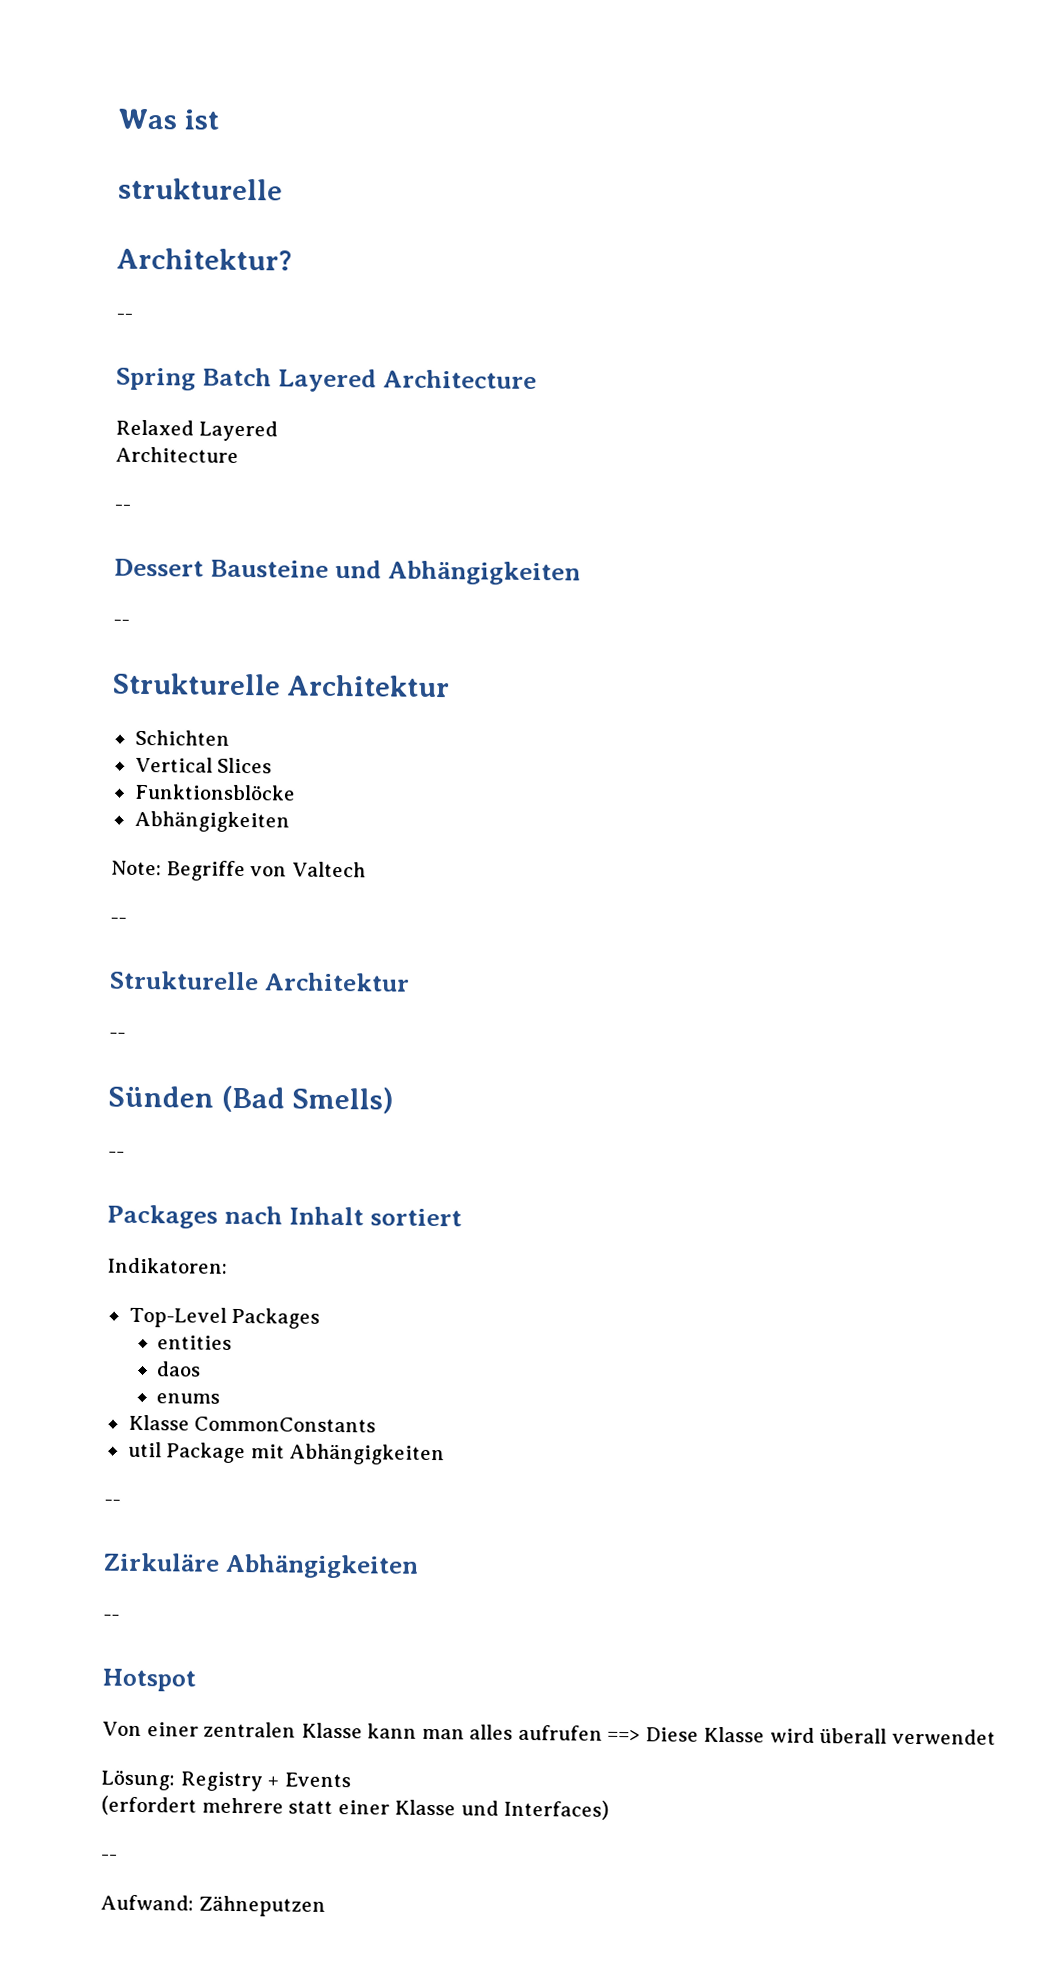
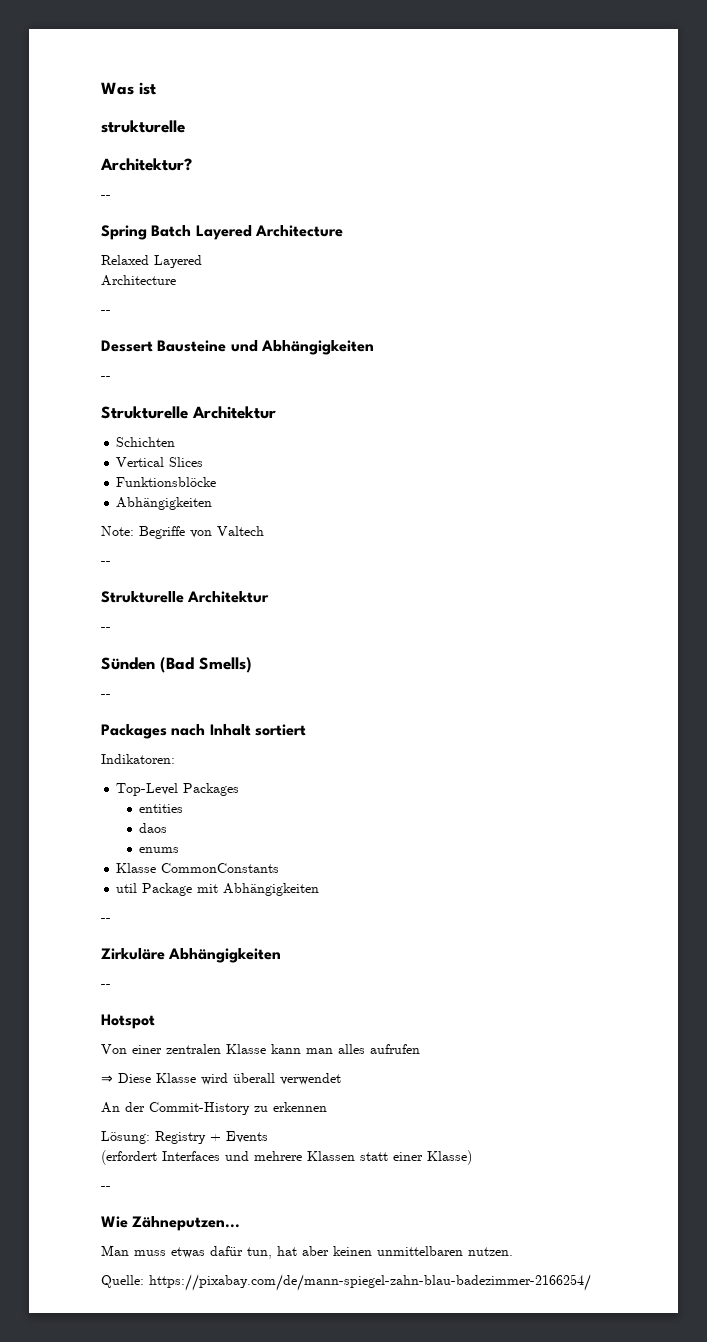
- Von einer zentralen Klasse kann man alles aufrufen ==> Diese Klasse wird überall verwendet
+ Von einer zentralen Klasse kann man alles aufrufen
+ ⇒ Diese Klasse wird überall verwendet
+ An der Commit-History zu erkennen
- (erfordert mehrere statt einer Klasse und Interfaces)
+ (erfordert Interfaces und mehrere Klassen statt einer Klasse)
  --
- Aufwand: Zähneputzen
+ Wie Zähneputzen...
+ Man muss etwas dafür tun, hat aber keinen unmittelbaren nutzen.
+ Quelle: https://pixabay.com/de/mann-spiegel-zahn-blau-badezimmer-2166254/

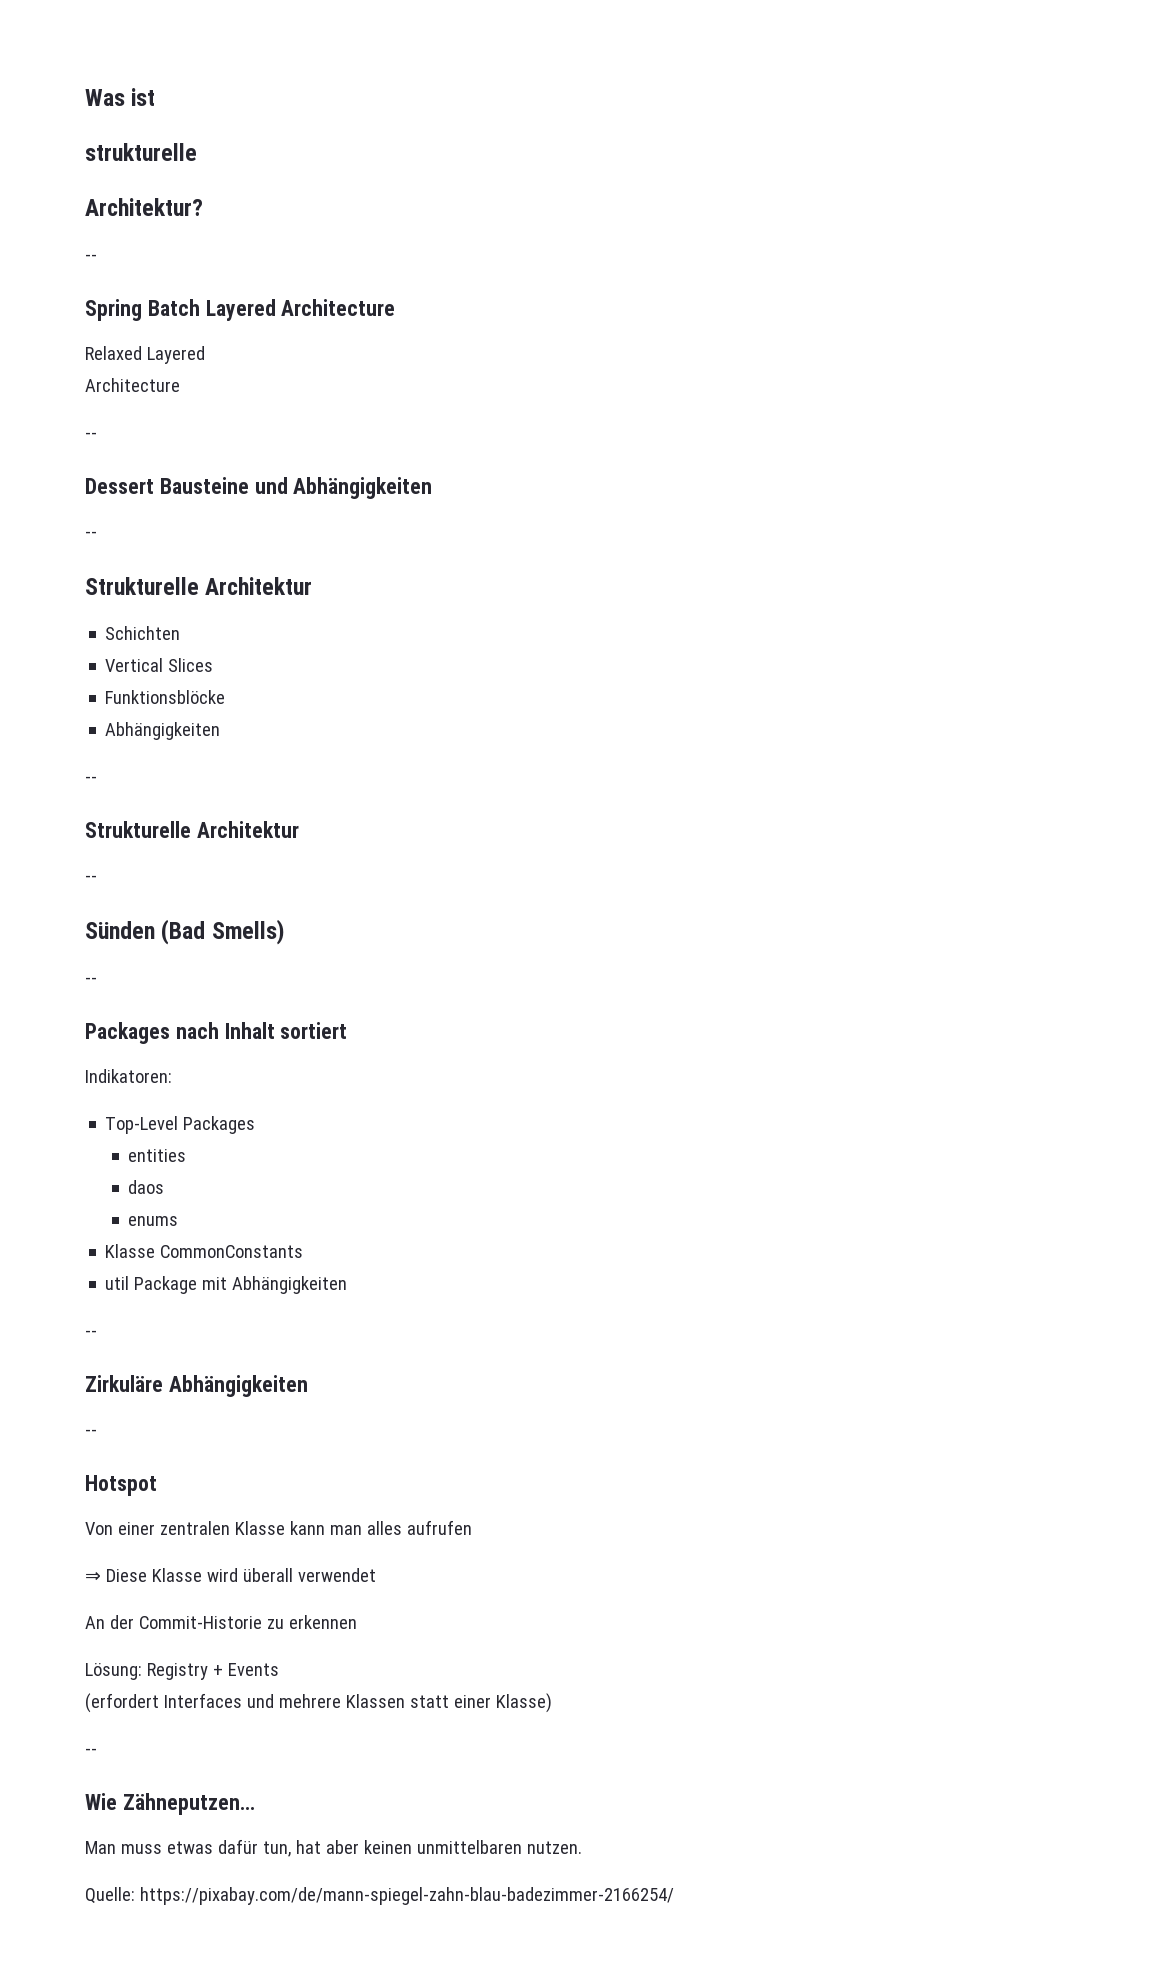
- Note: Begriffe von Valtech
- An der Commit-History zu erkennen
+ An der Commit-Historie zu erkennen

